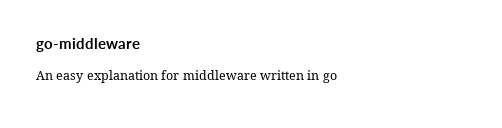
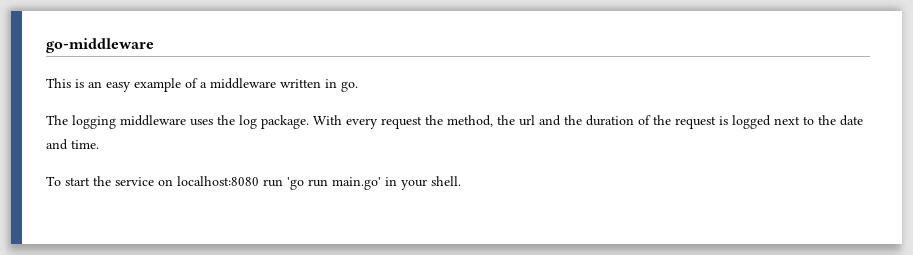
- An easy explanation for middleware written in go
+ This is an easy example of a middleware written in go.
+ The logging middleware uses the log package. With every request the method, the url and the duration of the request is logged next to the date and time.
+ To start the service on localhost:8080 run 'go run main.go' in your shell.

